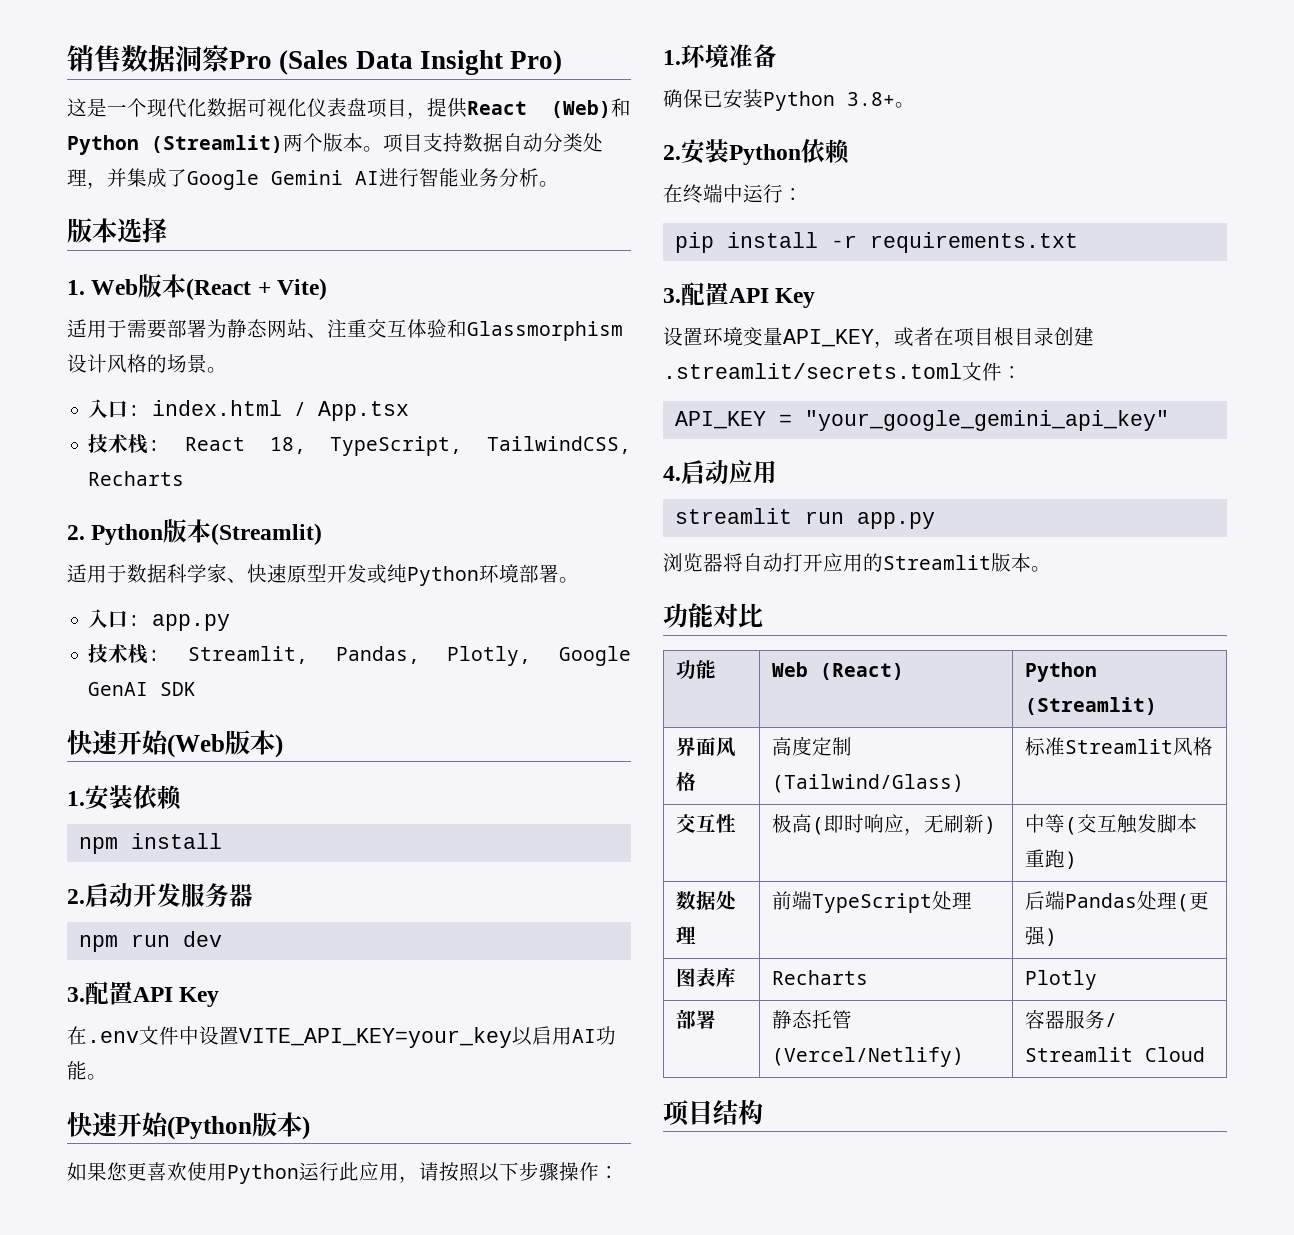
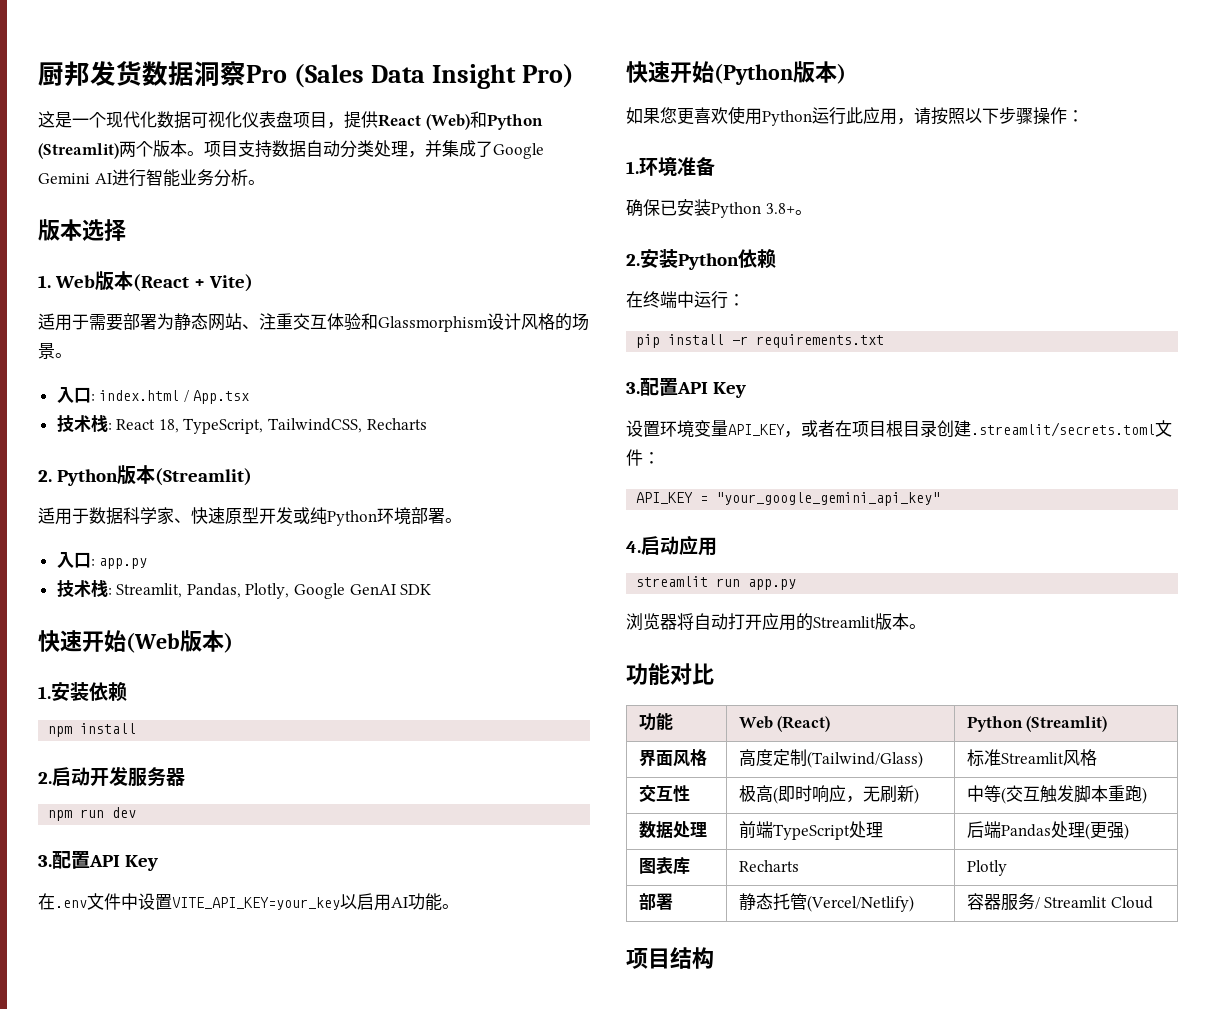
- 销售数据洞察Pro (Sales Data Insight Pro)
+ 厨邦发货数据洞察Pro (Sales Data Insight Pro)

